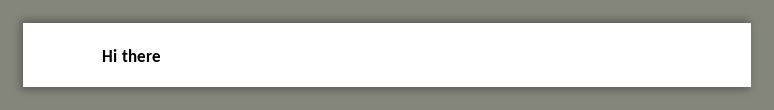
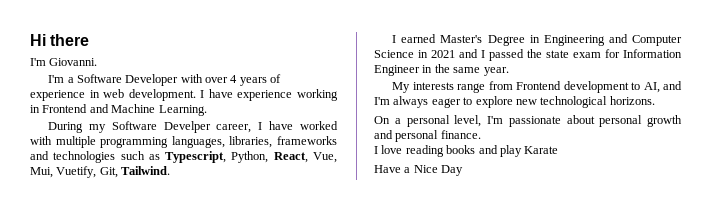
+ I'm Giovanni.
+ I'm a Software Developer with over 4 years of experience in web development. I have experience working in Frontend and Machine Learning.
+ During my Software Develper career, I have worked with multiple programming languages, libraries, frameworks and technologies such as Typescript, Python, React, Vue, Mui, Vuetify, Git, Tailwind.
+ I earned Master's Degree in Engineering and Computer Science in 2021 and I passed the state exam for Information Engineer in the same year.
+ My interests range from Frontend development to AI, and I'm always eager to explore new technological horizons.
+ On a personal level, I'm passionate about personal growth and personal finance.
+ I love reading books and play Karate
+ Have a Nice Day

